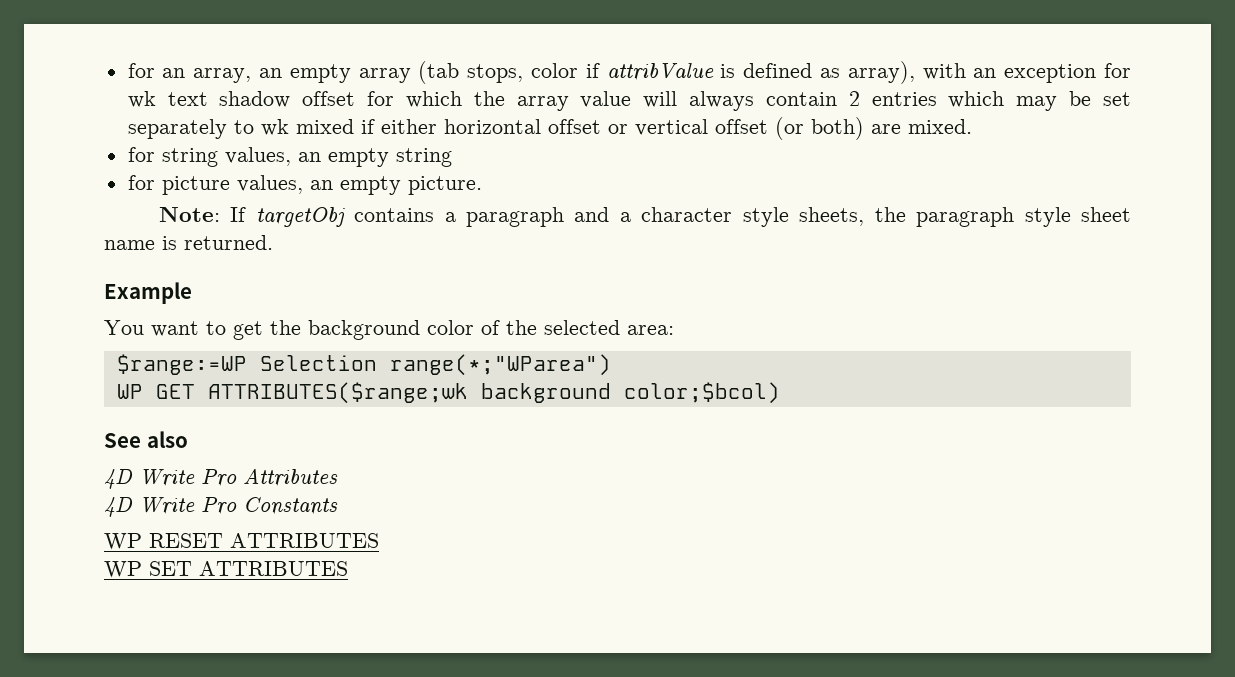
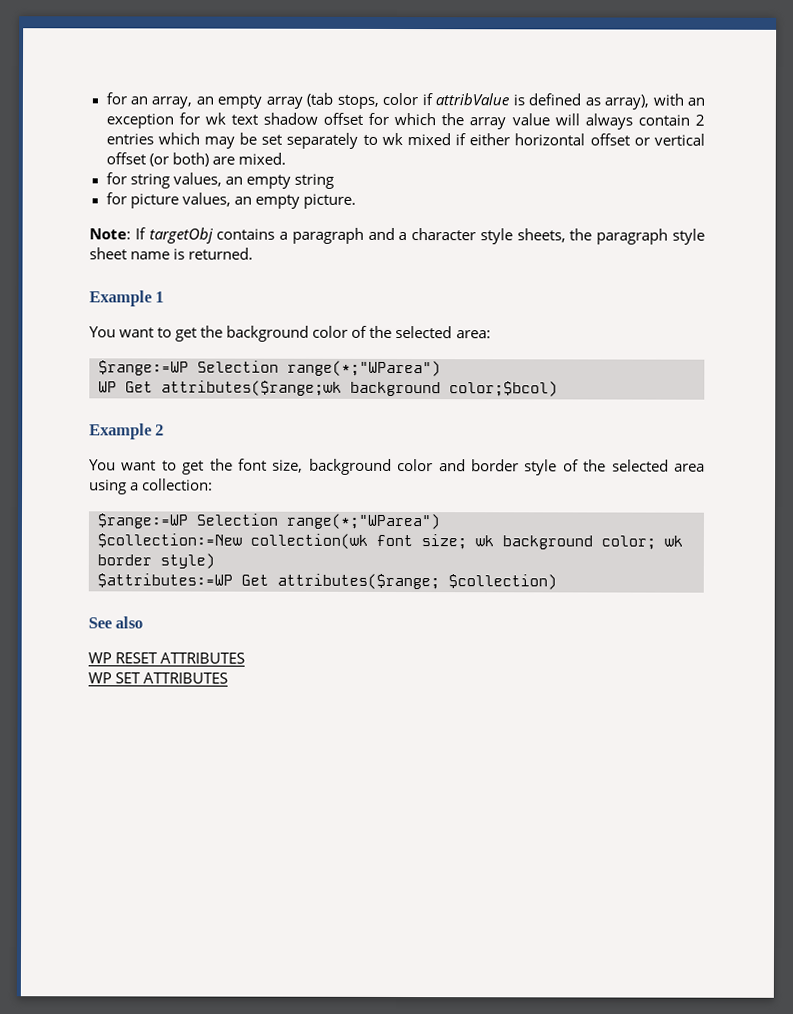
- Example
+ Example 1
- WP GET ATTRIBUTES($range;wk background color;$bcol)
+ WP Get attributes($range;wk background color;$bcol)
+ Example 2
+ You want to get the font size, background color and border style of the selected area using a collection:
+ $range:=WP Selection range(*;"WParea")
+ $collection:=New collection(wk font size; wk background color; wk border style)
+ $attributes:=WP Get attributes($range; $collection)
  See also
- 4D Write Pro Attributes
- 4D Write Pro Constants

